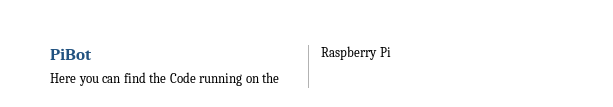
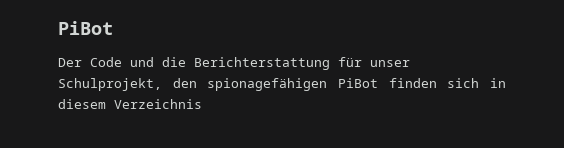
- Here you can find the Code running on the Raspberry Pi
+ Der Code und die Berichterstattung für unser Schulprojekt, den spionagefähigen PiBot finden sich in diesem Verzeichnis

